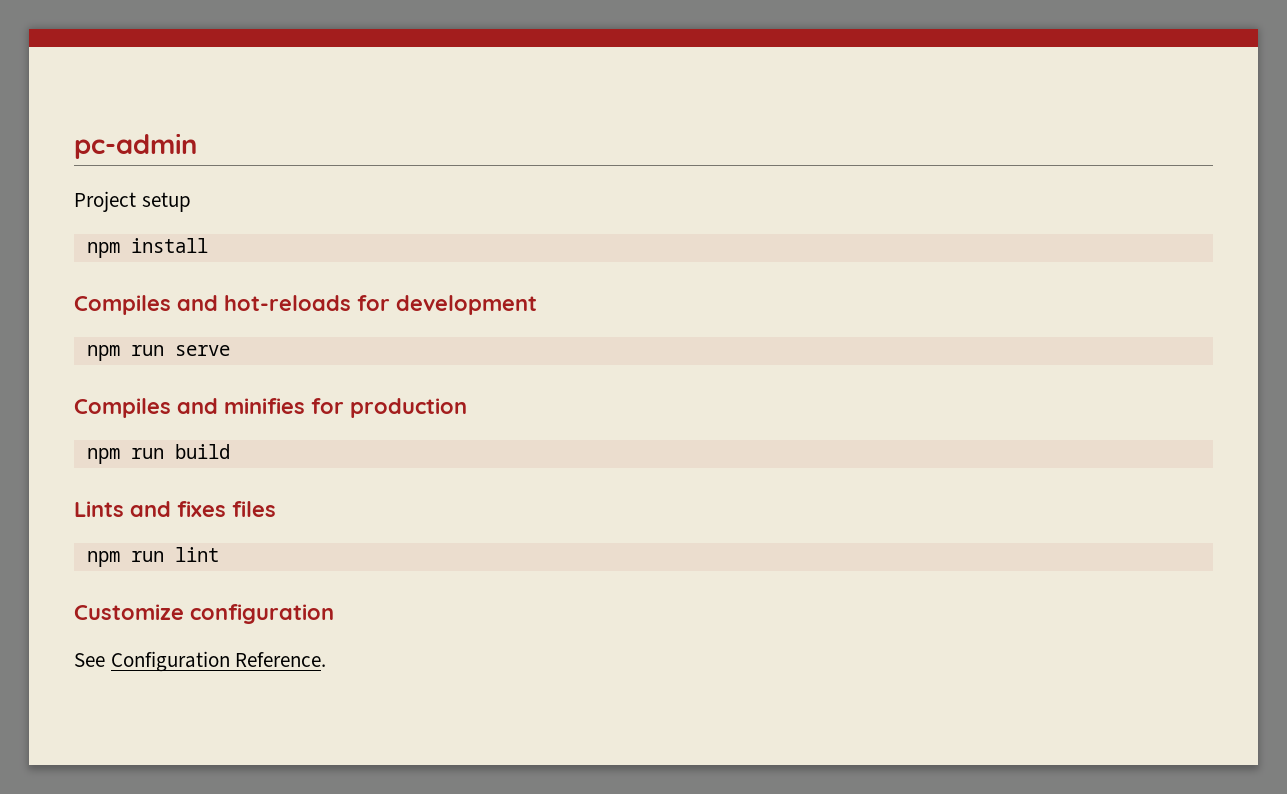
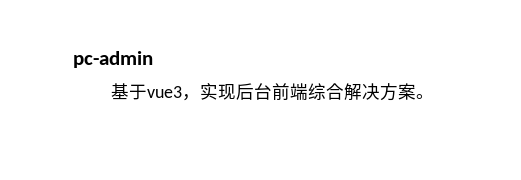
- Project setup
- npm install
- Compiles and hot-reloads for development
- npm run serve
- Compiles and minifies for production
- npm run build
- Lints and fixes files
- npm run lint
- Customize configuration
- See Configuration Reference.
+ 基于vue3，实现后台前端综合解决方案。

